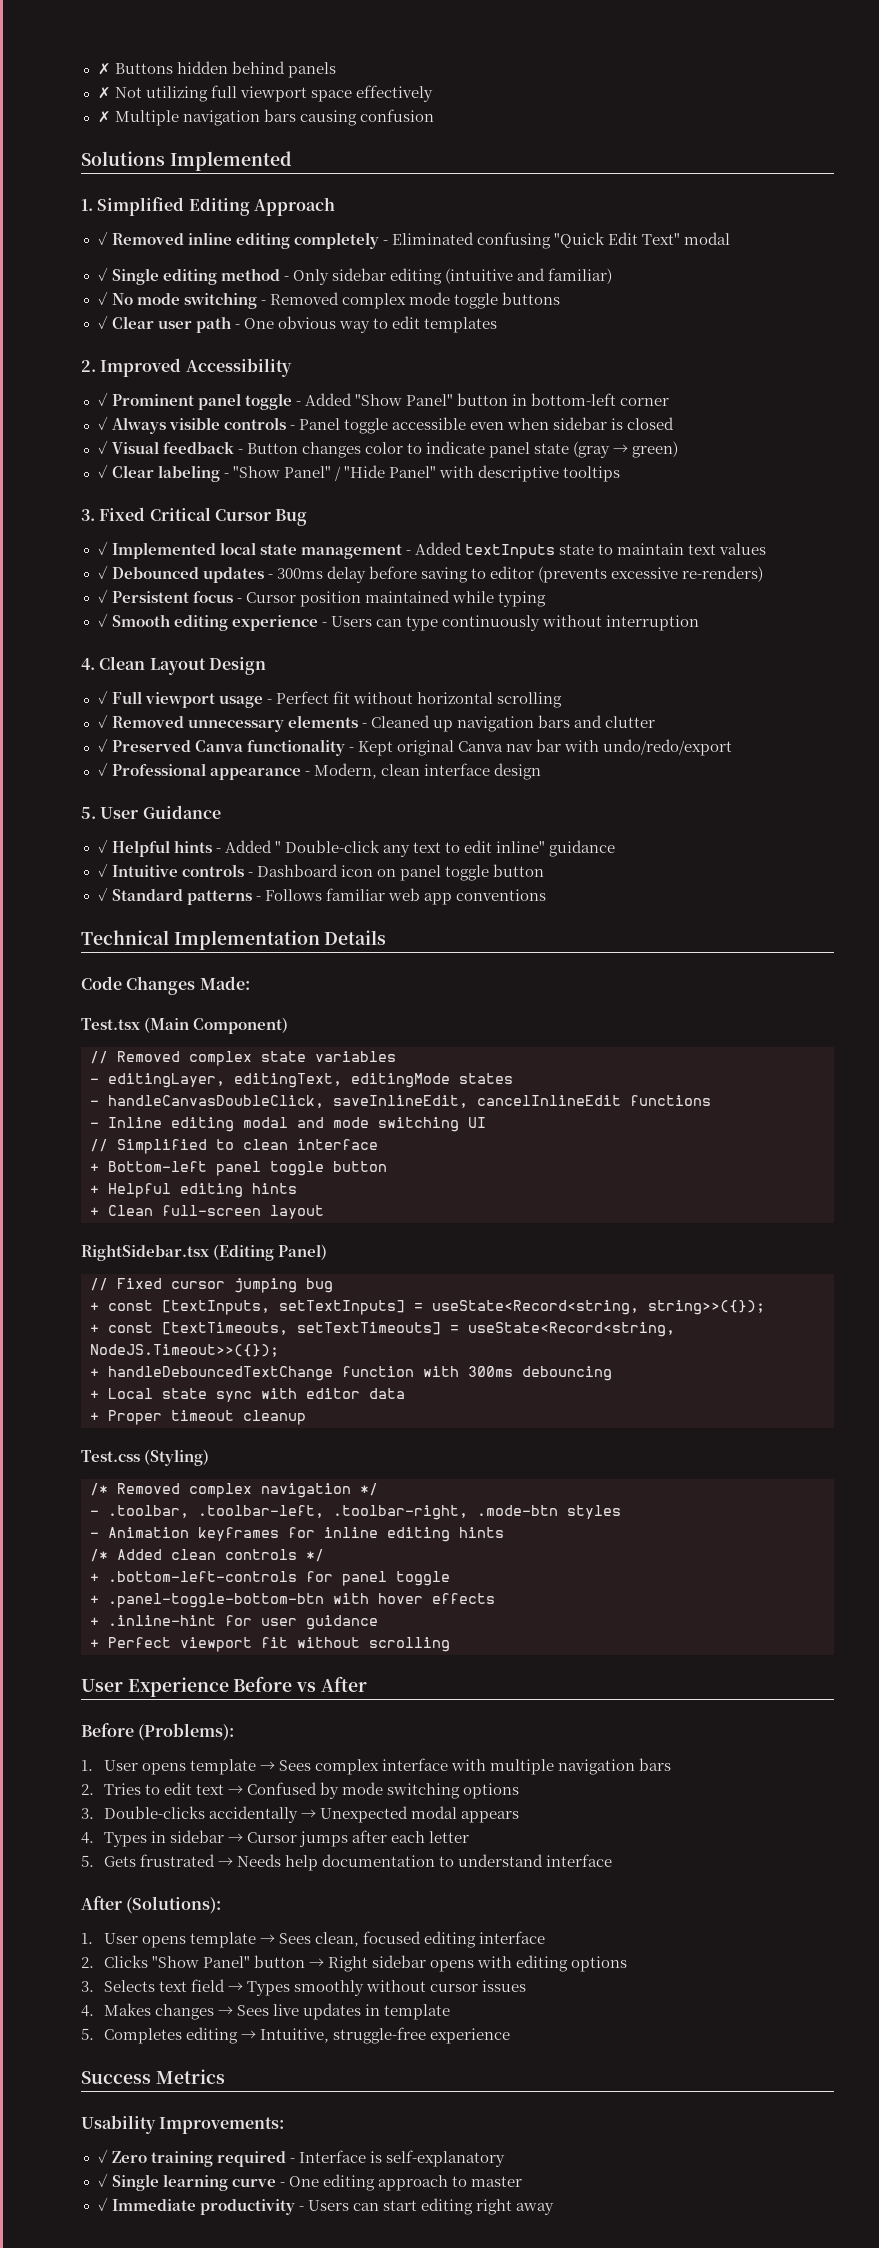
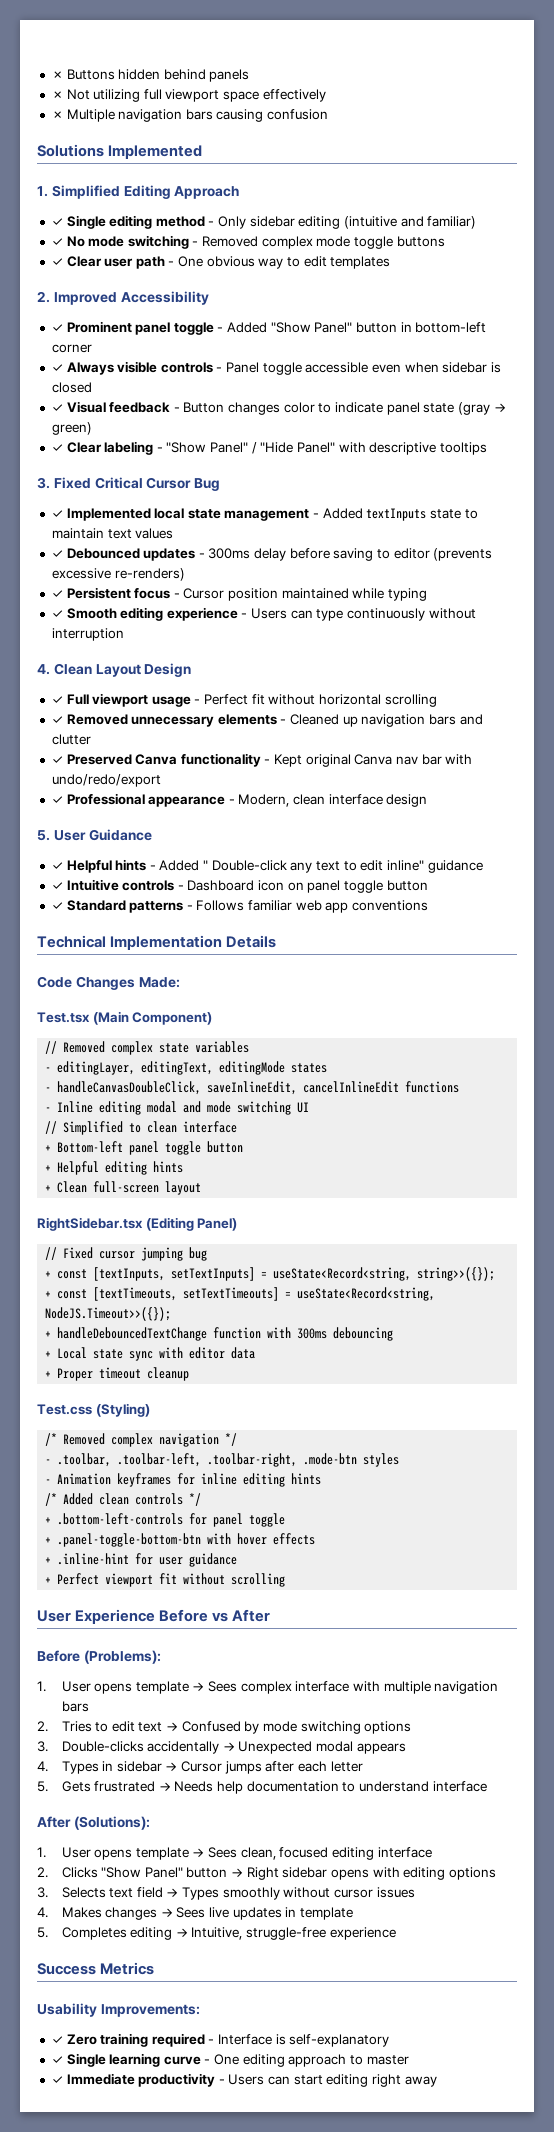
- ✓ Removed inline editing completely - Eliminated confusing "Quick Edit Text" modal

